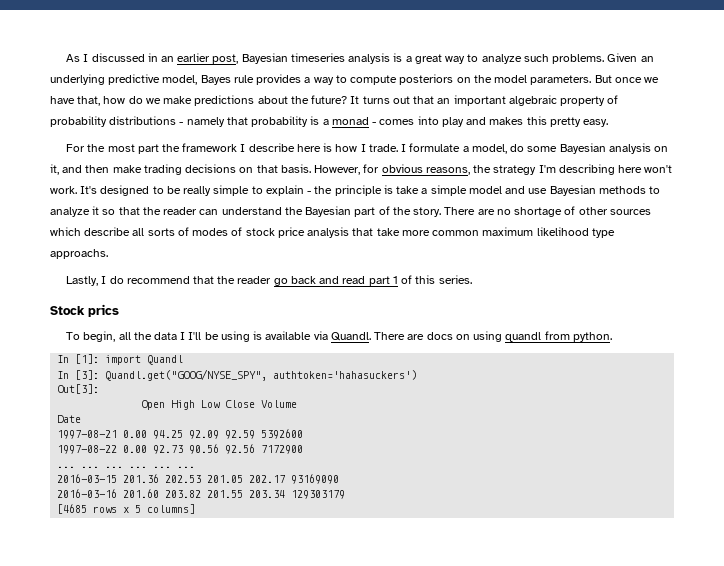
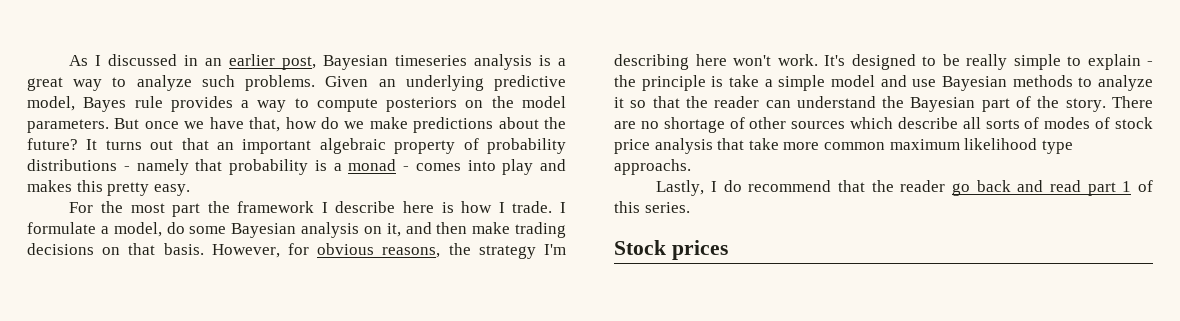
- Stock prics
- To begin, all the data I I'll be using is available via Quandl. There are docs on using quandl from python.
- In [1]: import Quandl
- In [3]: Quandl.get("GOOG/NYSE_SPY", authtoken='hahasuckers')
- Out[3]:
- Open High Low Close Volume
- Date
- 1997-08-21 0.00 94.25 92.09 92.59 5392600
- 1997-08-22 0.00 92.73 90.56 92.56 7172900
- ... ... ... ... ... ...
- 2016-03-15 201.36 202.53 201.05 202.17 93169090
- 2016-03-16 201.60 203.82 201.55 203.34 129303179
- [4685 rows x 5 columns]
+ Stock prices

